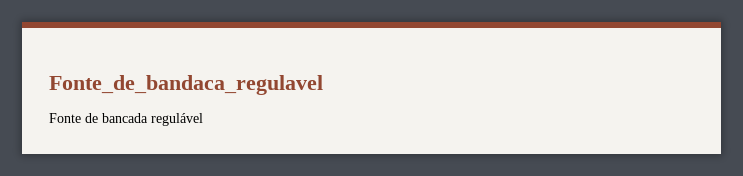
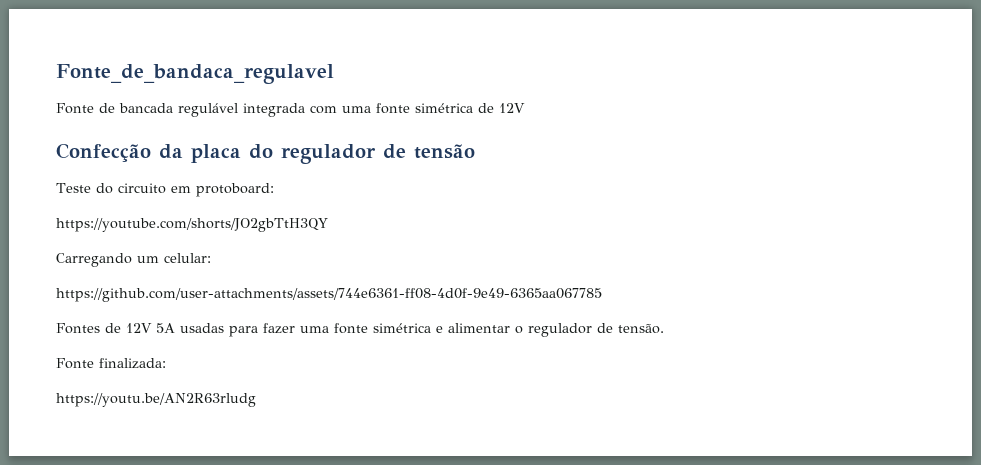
- Fonte de bancada regulável
+ Fonte de bancada regulável integrada com uma fonte simétrica de 12V
+ Confecção da placa do regulador de tensão
+ Teste do circuito em protoboard:
+ https://youtube.com/shorts/JO2gbTtH3QY
+ Carregando um celular:
+ https://github.com/user-attachments/assets/744e6361-ff08-4d0f-9e49-6365aa067785
+ Fontes de 12V 5A usadas para fazer uma fonte simétrica e alimentar o regulador de tensão.
+ Fonte finalizada:
+ https://youtu.be/AN2R63rludg

